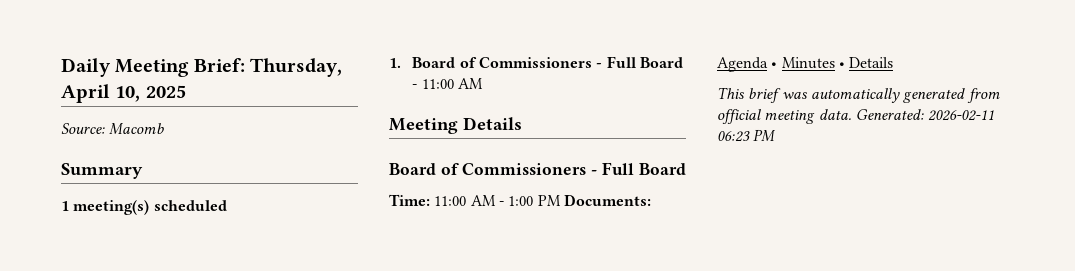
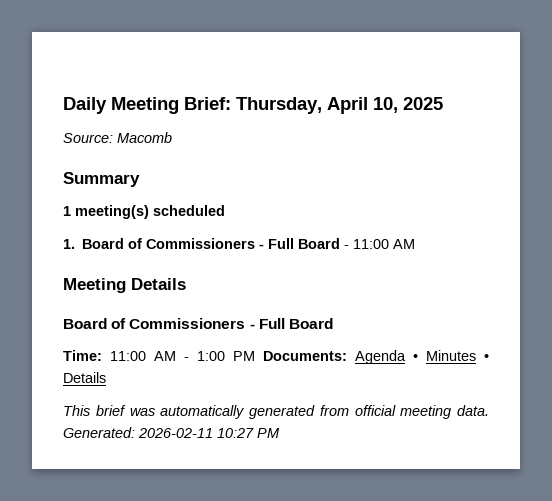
- Generated: 2026-02-11 06:23 PM
+ Generated: 2026-02-11 10:27 PM

